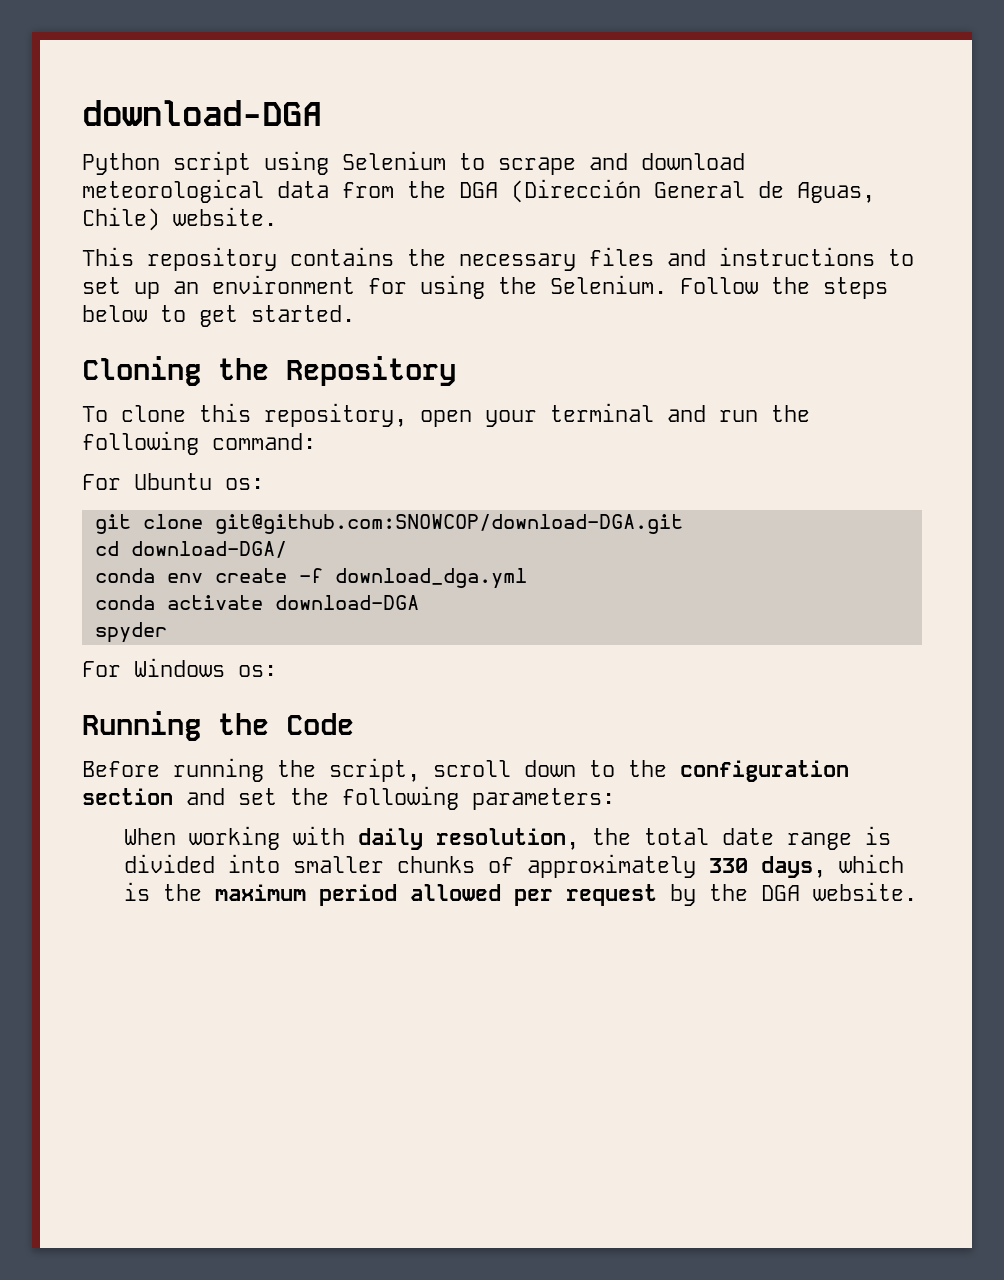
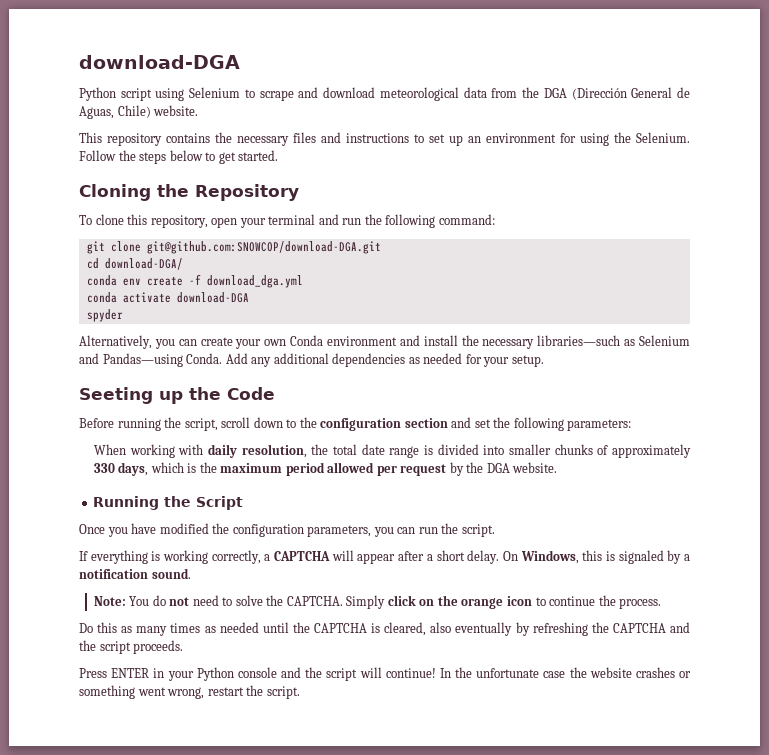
- For Ubuntu os:
- For Windows os:
- Running the Code
+ Alternatively, you can create your own Conda environment and install the necessary libraries—such as Selenium and Pandas—using Conda. Add any additional dependencies as needed for your setup.
+ Seeting up the Code
+ Running the Script
+ Once you have modified the configuration parameters, you can run the script.
+ If everything is working correctly, a CAPTCHA will appear after a short delay. On Windows, this is signaled by a notification sound.
+ Note: You do not need to solve the CAPTCHA. Simply click on the orange icon to continue the process.
+ Do this as many times as needed until the CAPTCHA is cleared, also eventually by refreshing the CAPTCHA and the script proceeds.
+ Press ENTER in your Python console and the script will continue! In the unfortunate case the website crashes or something went wrong, restart the script.

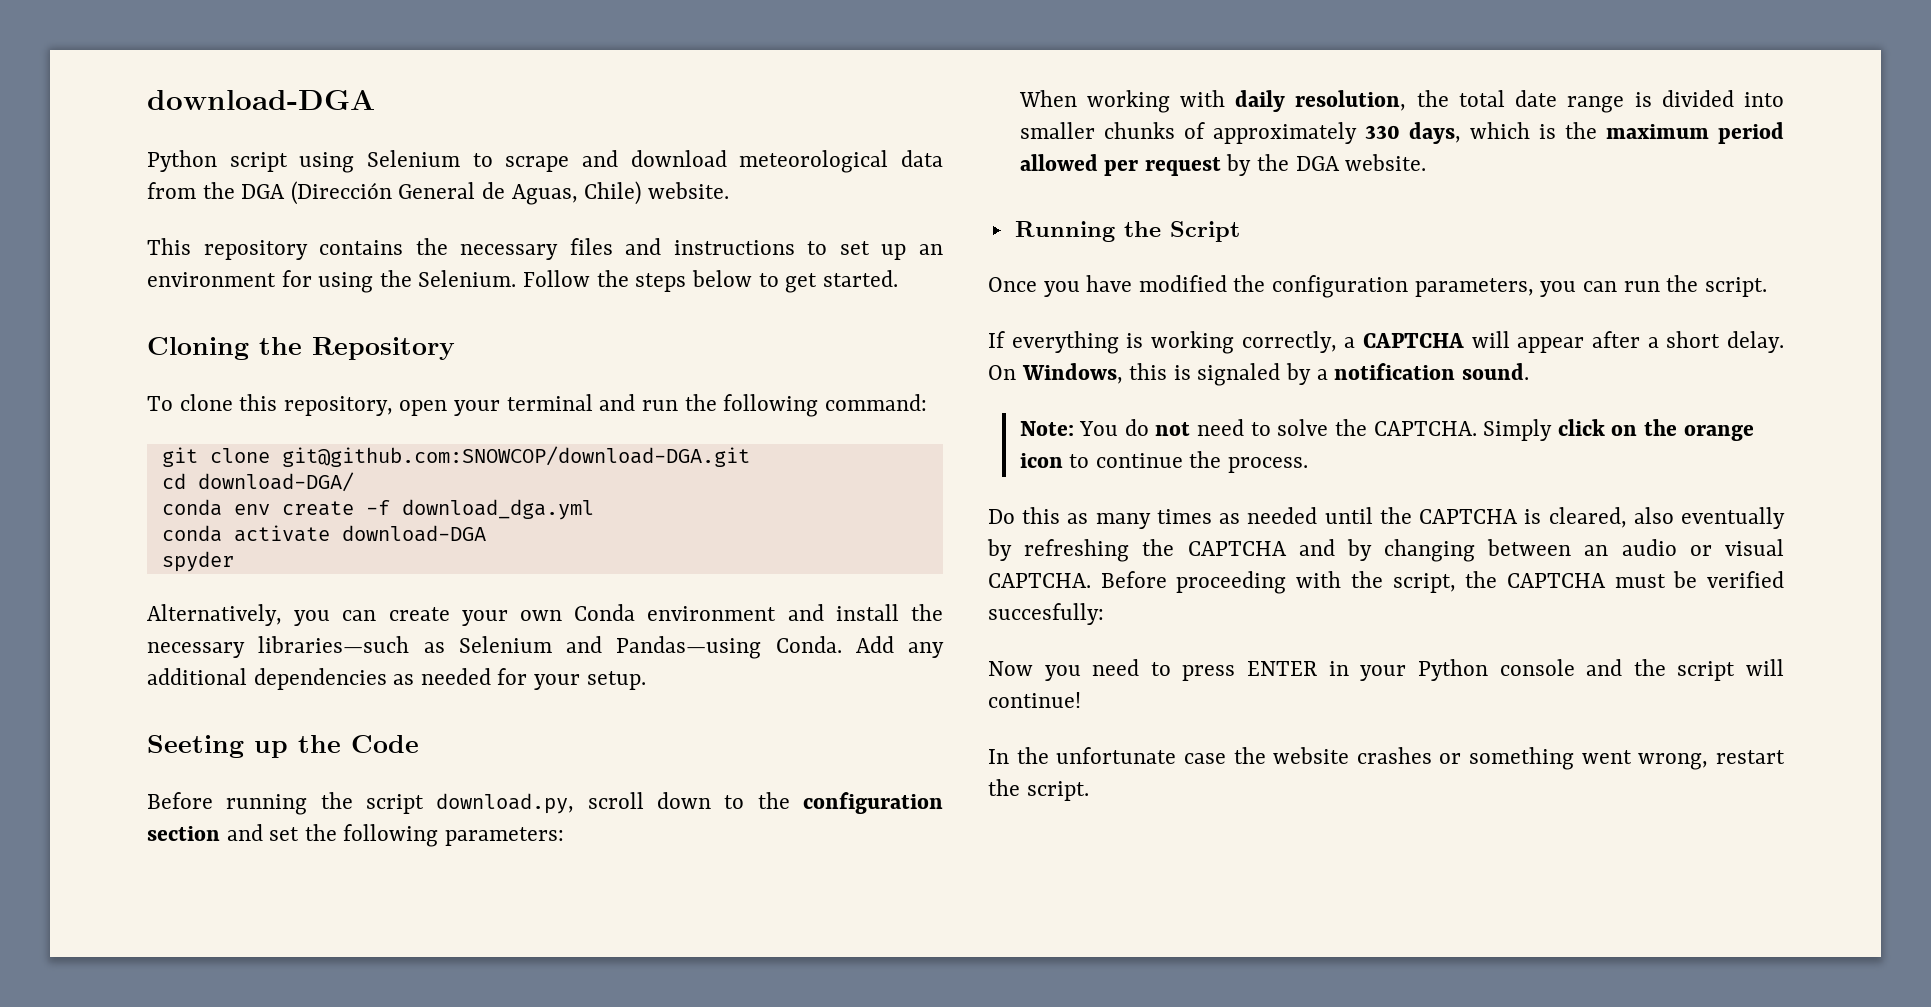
- Before running the script, scroll down to the configuration section and set the following parameters:
+ Before running the script download.py, scroll down to the configuration section and set the following parameters:
- Do this as many times as needed until the CAPTCHA is cleared, also eventually by refreshing the CAPTCHA and the script proceeds.
- Press ENTER in your Python console and the script will continue! In the unfortunate case the website crashes or something went wrong, restart the script.
+ Do this as many times as needed until the CAPTCHA is cleared, also eventually by refreshing the CAPTCHA and by changing between an audio or visual CAPTCHA. Before proceeding with the script, the CAPTCHA must be verified succesfully:
+ Now you need to press ENTER in your Python console and the script will continue!
+ In the unfortunate case the website crashes or something went wrong, restart the script.

